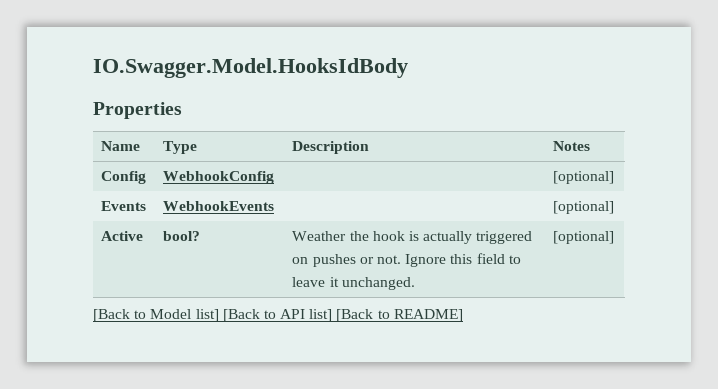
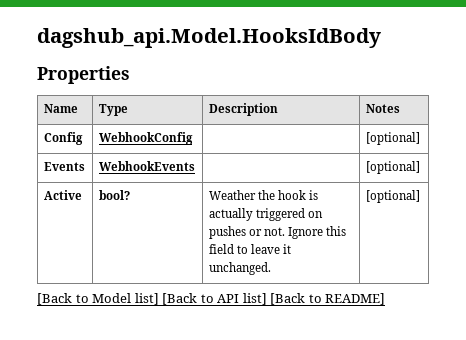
- IO.Swagger.Model.HooksIdBody
+ dagshub_api.Model.HooksIdBody

